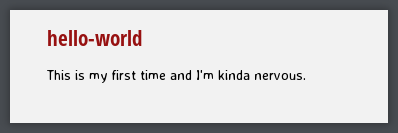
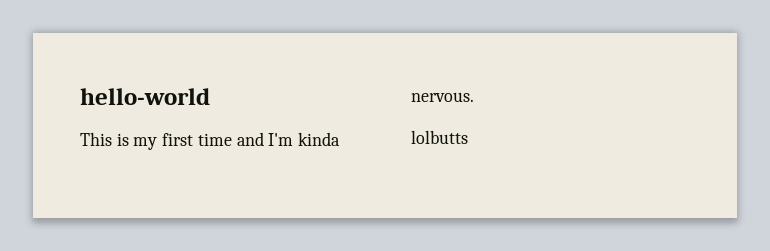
+ lolbutts

